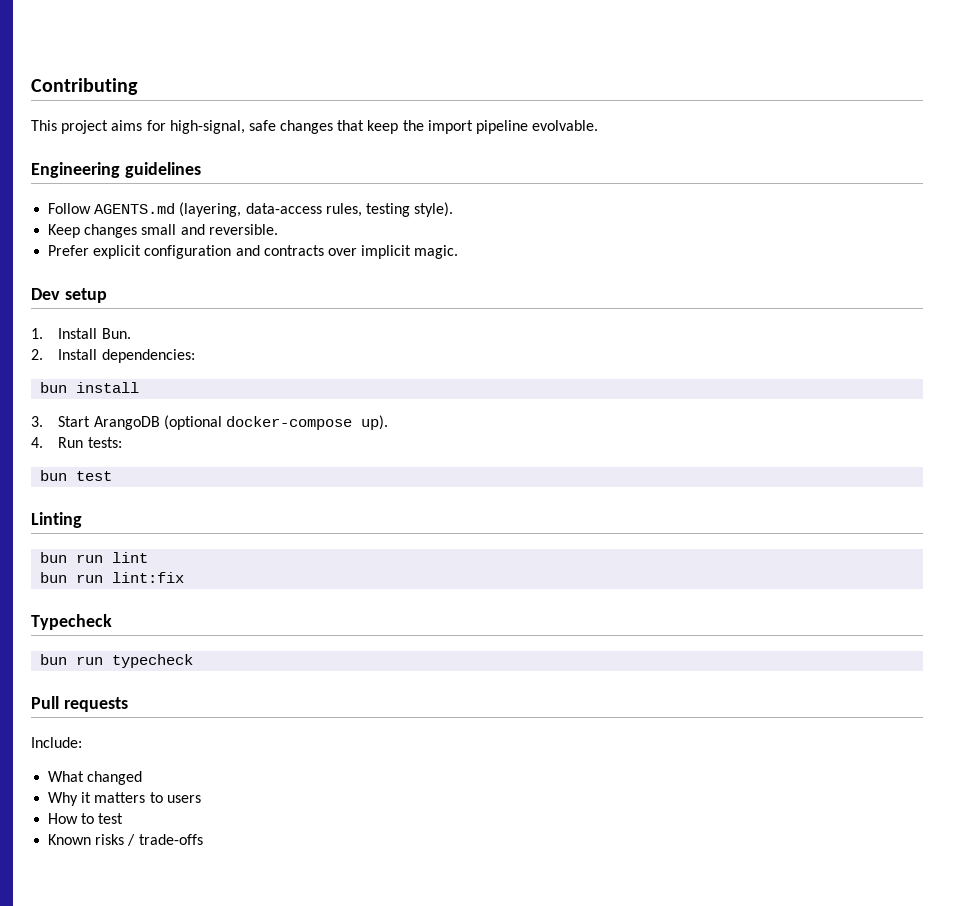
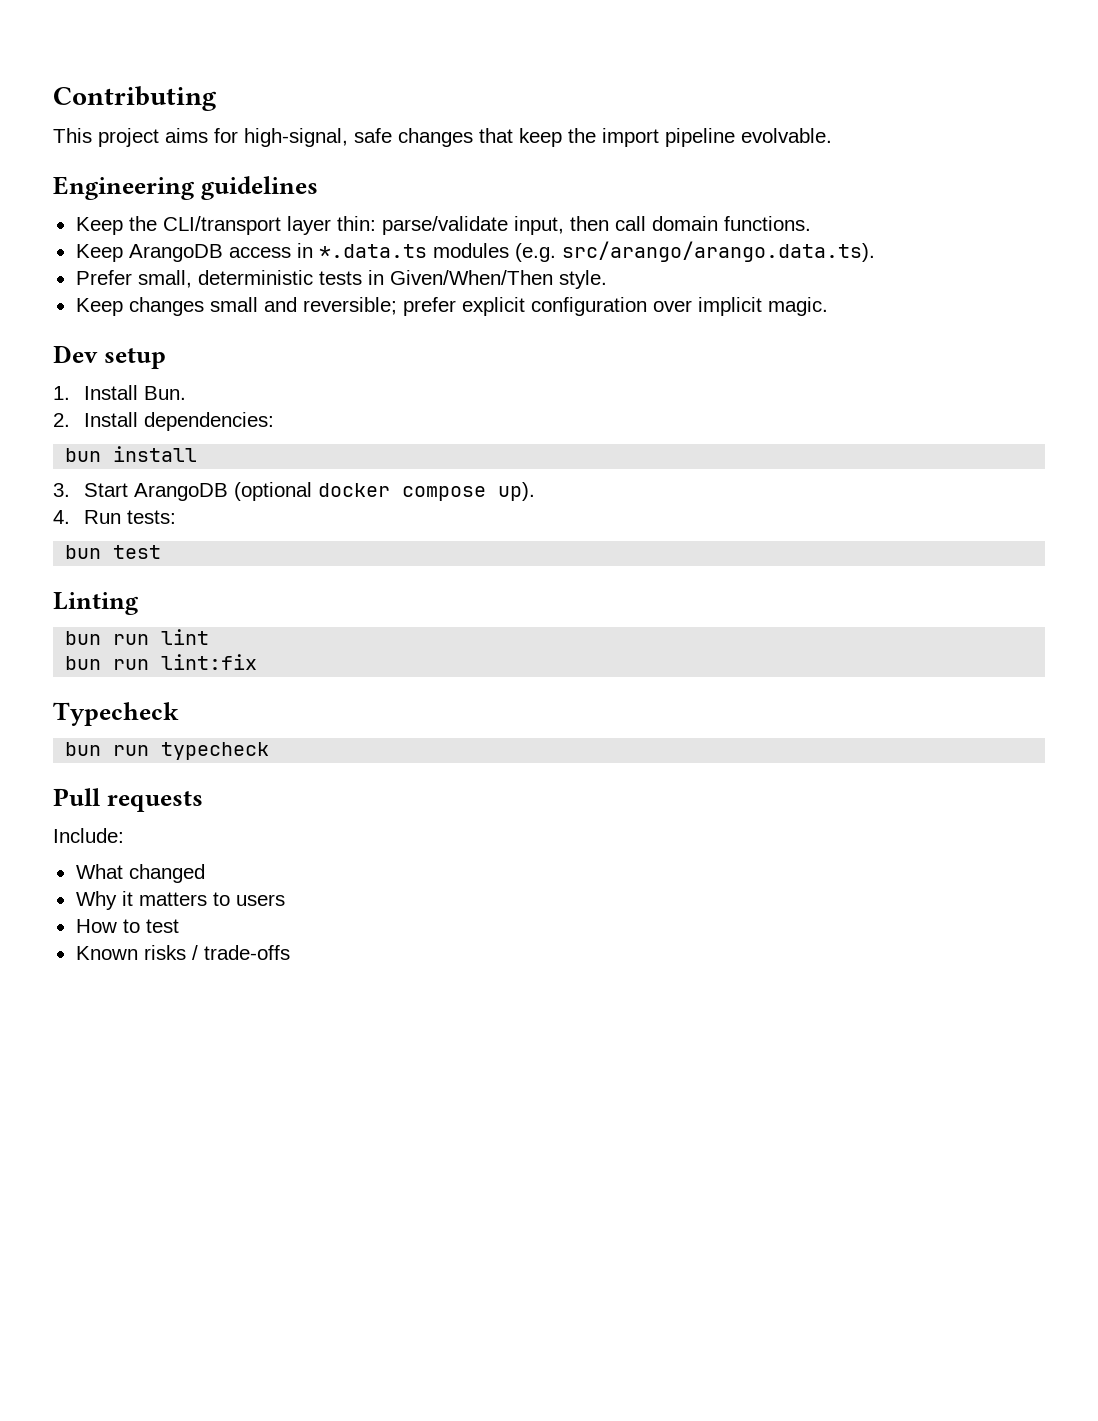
- Follow AGENTS.md (layering, data-access rules, testing style).
- Keep changes small and reversible.
- Prefer explicit configuration and contracts over implicit magic.
+ Keep the CLI/transport layer thin: parse/validate input, then call domain functions.
+ Keep ArangoDB access in *.data.ts modules (e.g. src/arango/arango.data.ts).
+ Prefer small, deterministic tests in Given/When/Then style.
+ Keep changes small and reversible; prefer explicit configuration over implicit magic.
- 3. Start ArangoDB (optional docker-compose up).
+ 3. Start ArangoDB (optional docker compose up).

